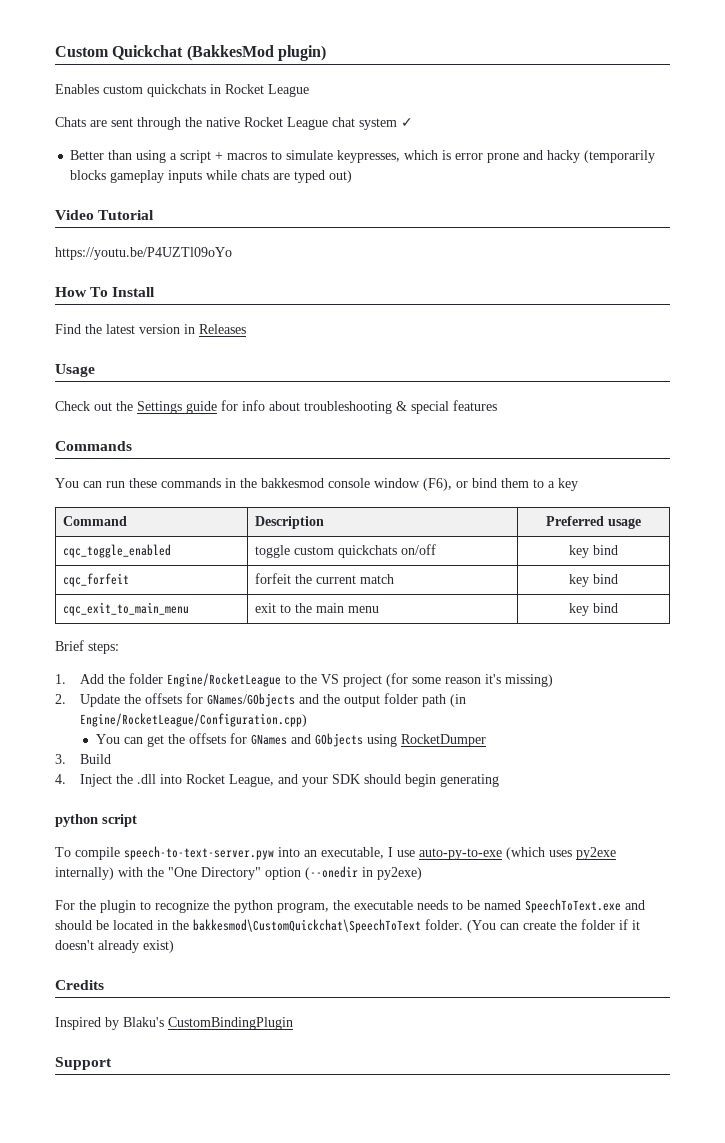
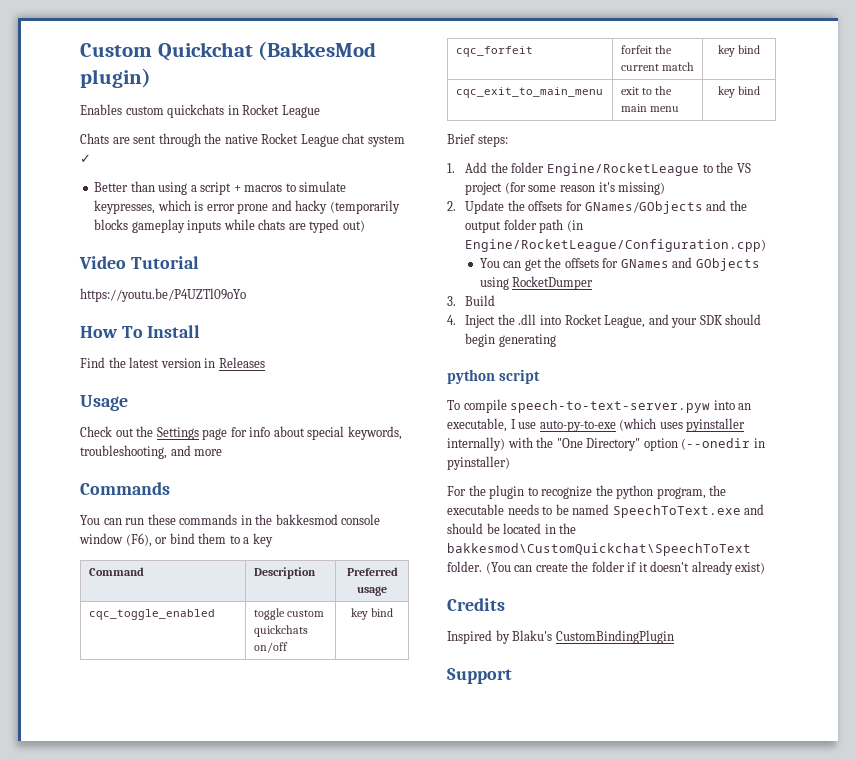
- Check out the Settings guide for info about troubleshooting & special features
+ Check out the Settings page for info about special keywords, troubleshooting, and more
- To compile speech-to-text-server.pyw into an executable, I use auto-py-to-exe (which uses py2exe internally) with the "One Directory" option (--onedir in py2exe)
+ To compile speech-to-text-server.pyw into an executable, I use auto-py-to-exe (which uses pyinstaller internally) with the "One Directory" option (--onedir in pyinstaller)

